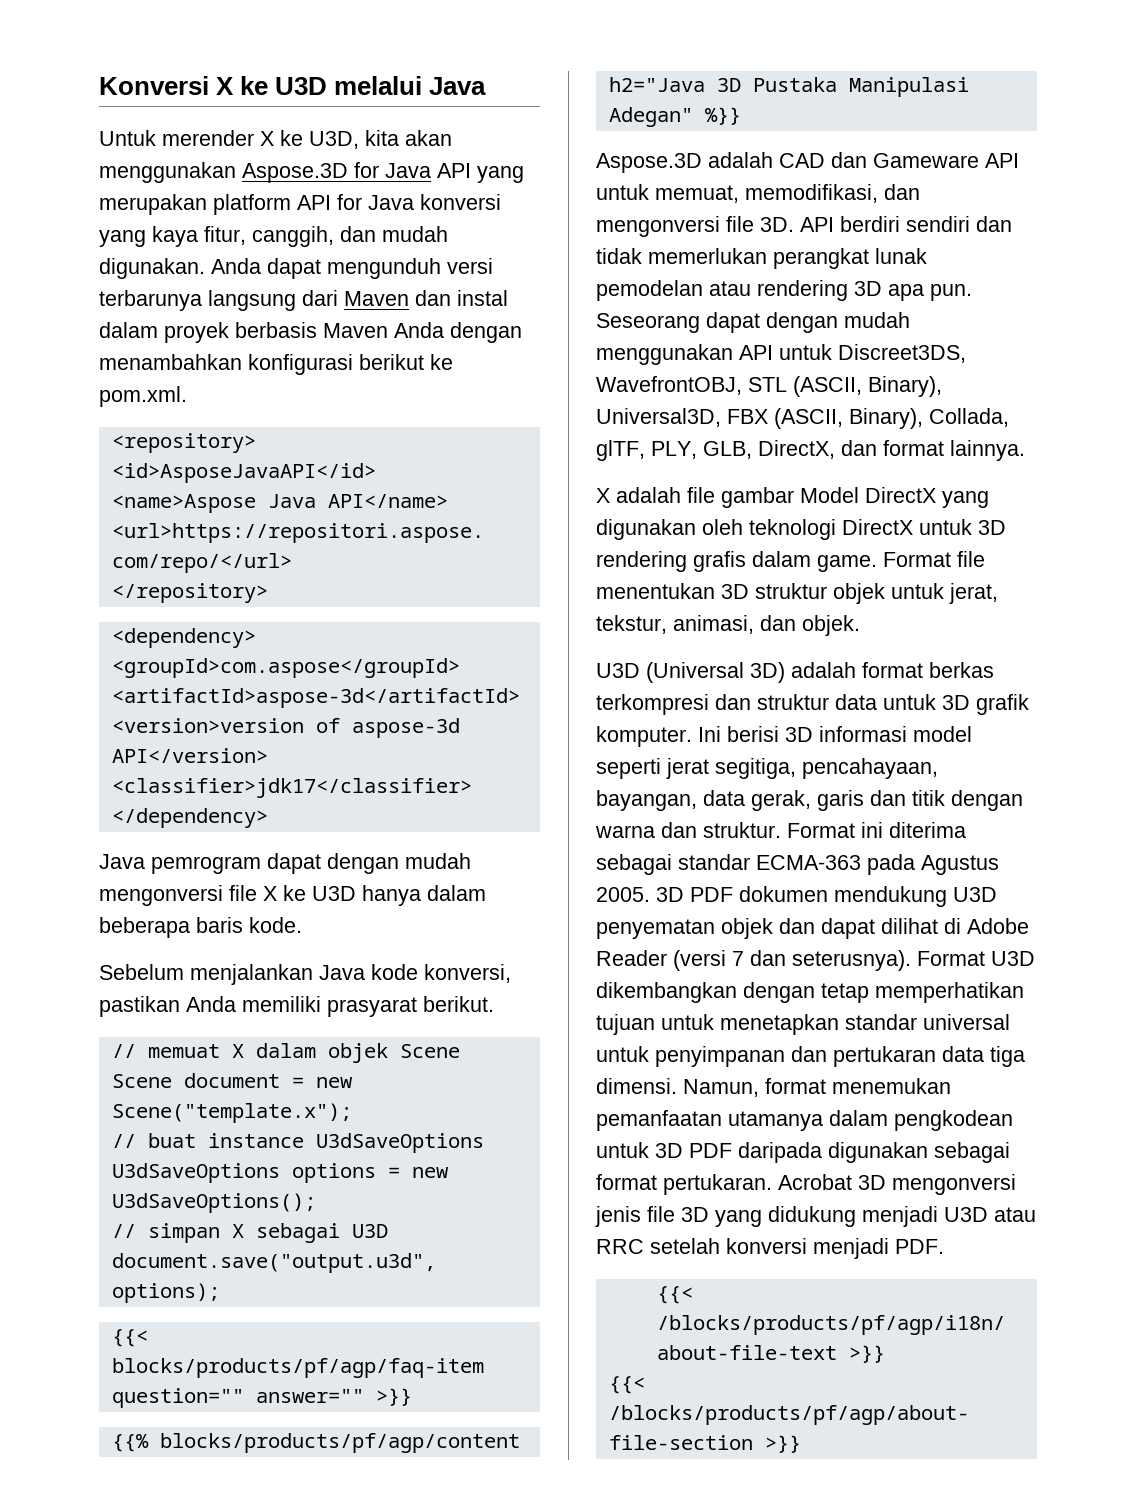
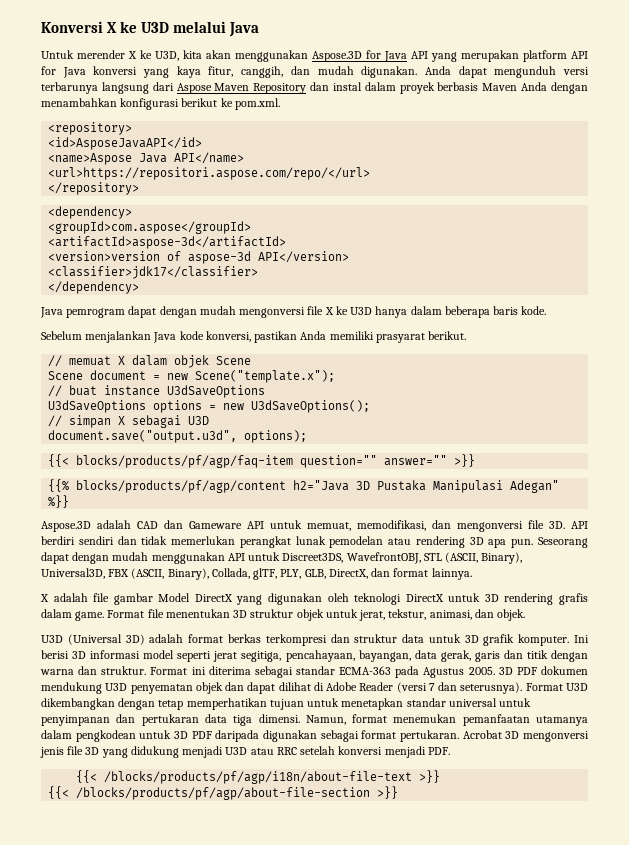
- Anda dapat mengunduh versi terbarunya langsung dari Maven dan instal dalam proyek berbasis Maven Anda dengan menambahkan konfigurasi berikut ke pom.xml.
+ Anda dapat mengunduh versi terbarunya langsung dari Aspose Maven Repository dan instal dalam proyek berbasis Maven Anda dengan menambahkan konfigurasi berikut ke pom.xml.

